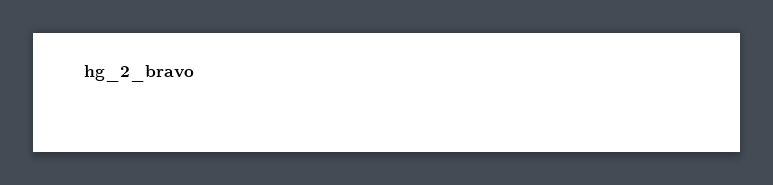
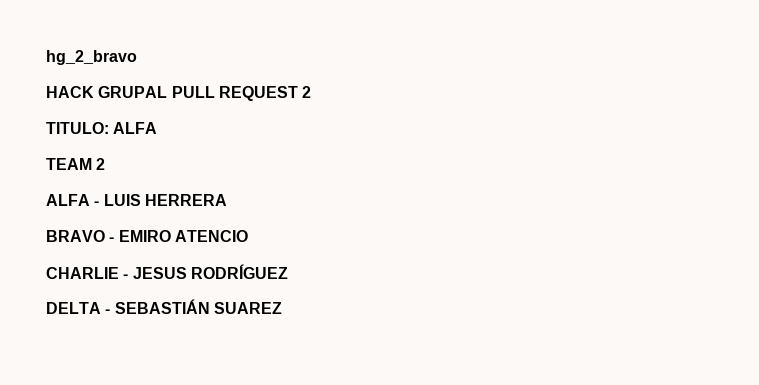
+ HACK GRUPAL PULL REQUEST 2
+ TITULO: ALFA
+ TEAM 2
+ ALFA - LUIS HERRERA
+ BRAVO - EMIRO ATENCIO
+ CHARLIE - JESUS RODRÍGUEZ
+ DELTA - SEBASTIÁN SUAREZ

